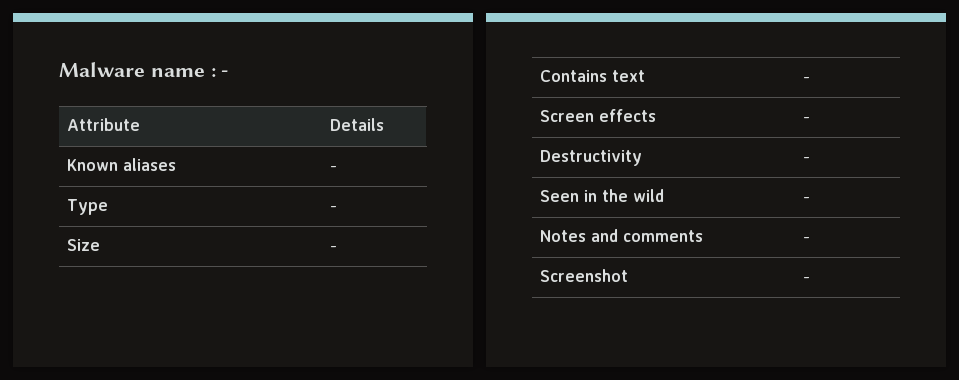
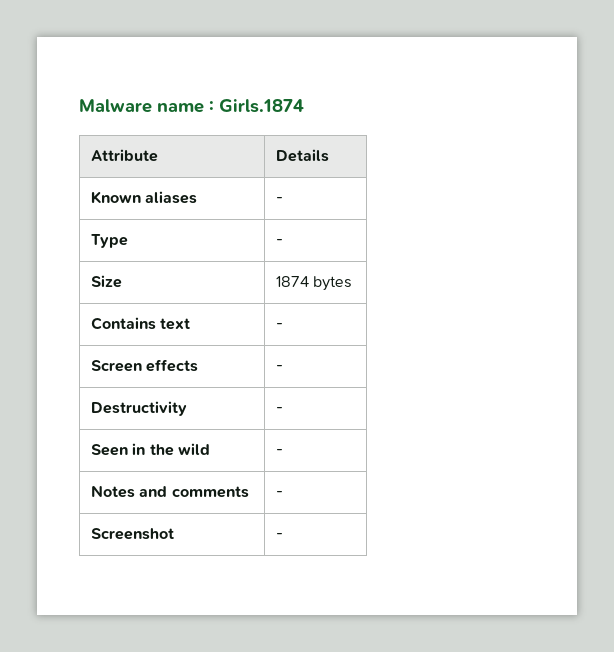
- Malware name : -
+ Malware name : Girls.1874
- Size | -
+ Size | 1874 bytes

